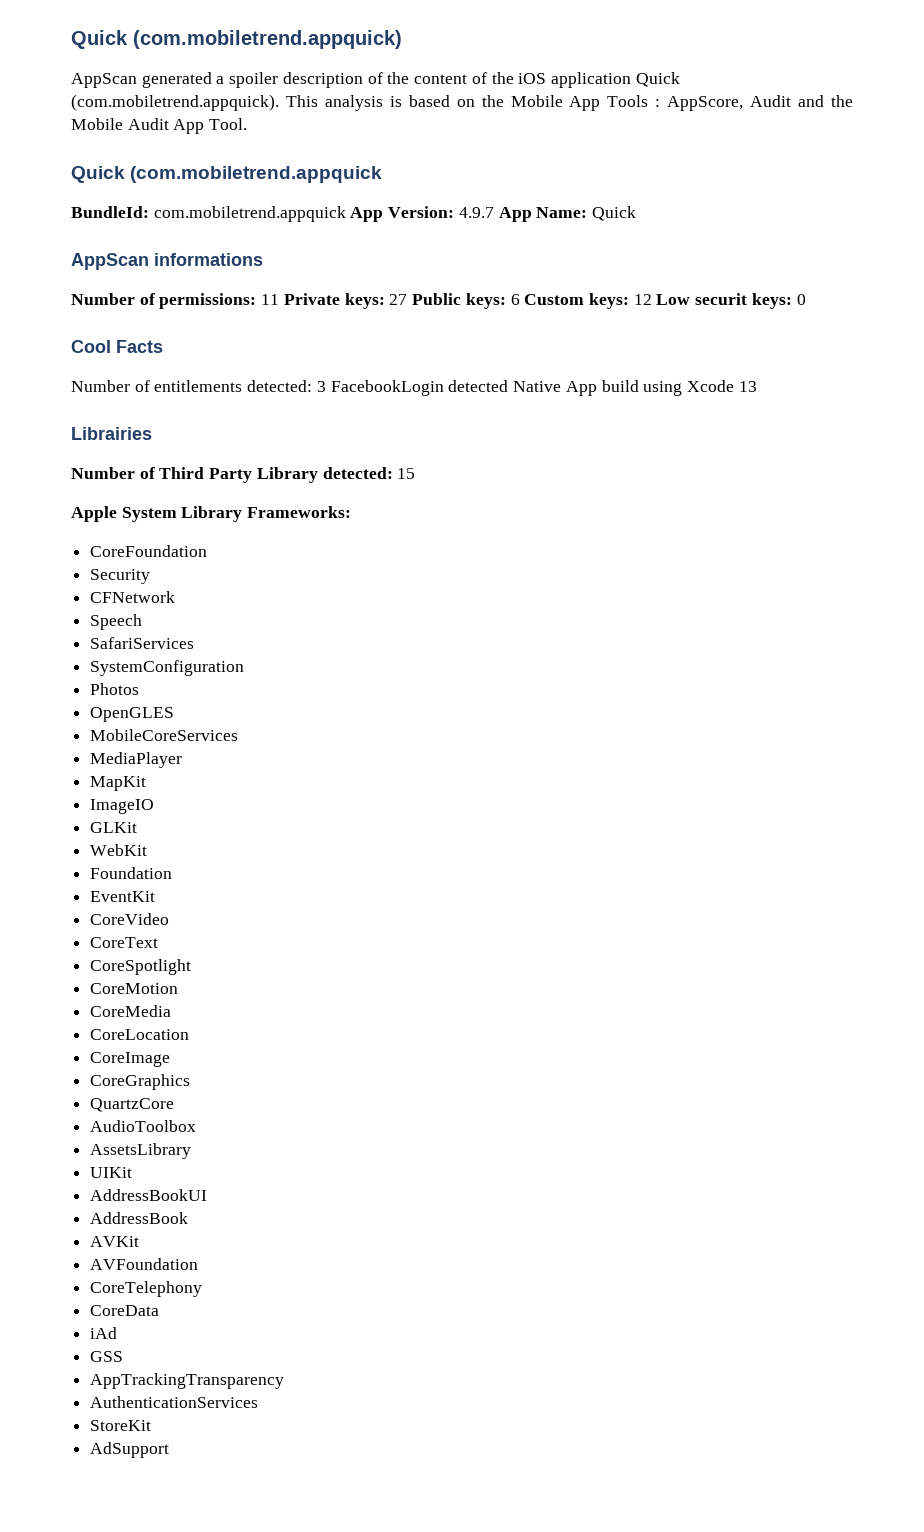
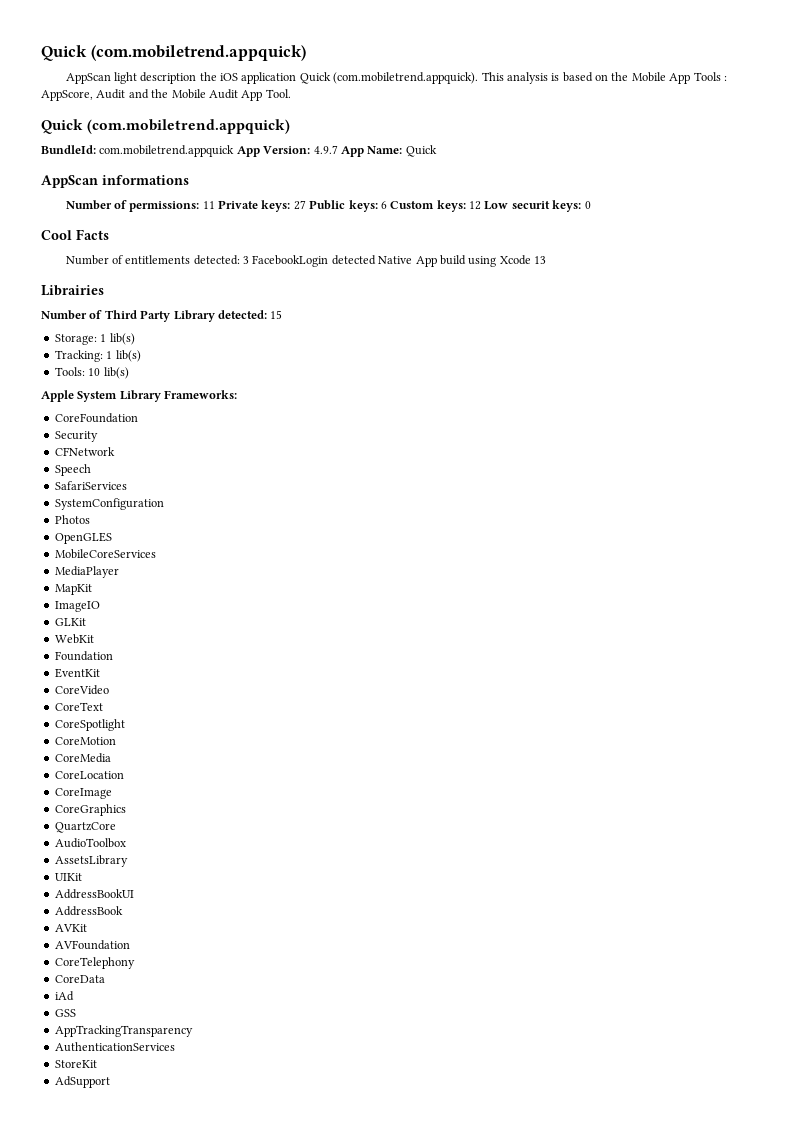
- AppScan generated a spoiler description of the content of the iOS application Quick (com.mobiletrend.appquick). This analysis is based on the Mobile App Tools : AppScore, Audit and the Mobile Audit App Tool.
- Quick (com.mobiletrend.appquick
+ AppScan light description the iOS application Quick (com.mobiletrend.appquick). This analysis is based on the Mobile App Tools : AppScore, Audit and the Mobile Audit App Tool.
+ Quick (com.mobiletrend.appquick)
+ Storage: 1 lib(s)
+ Tracking: 1 lib(s)
+ Tools: 10 lib(s)

